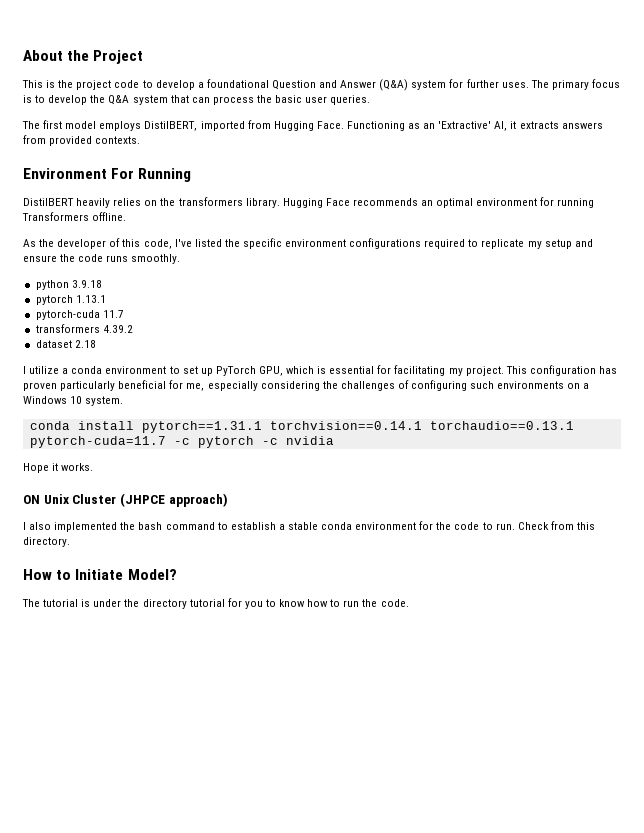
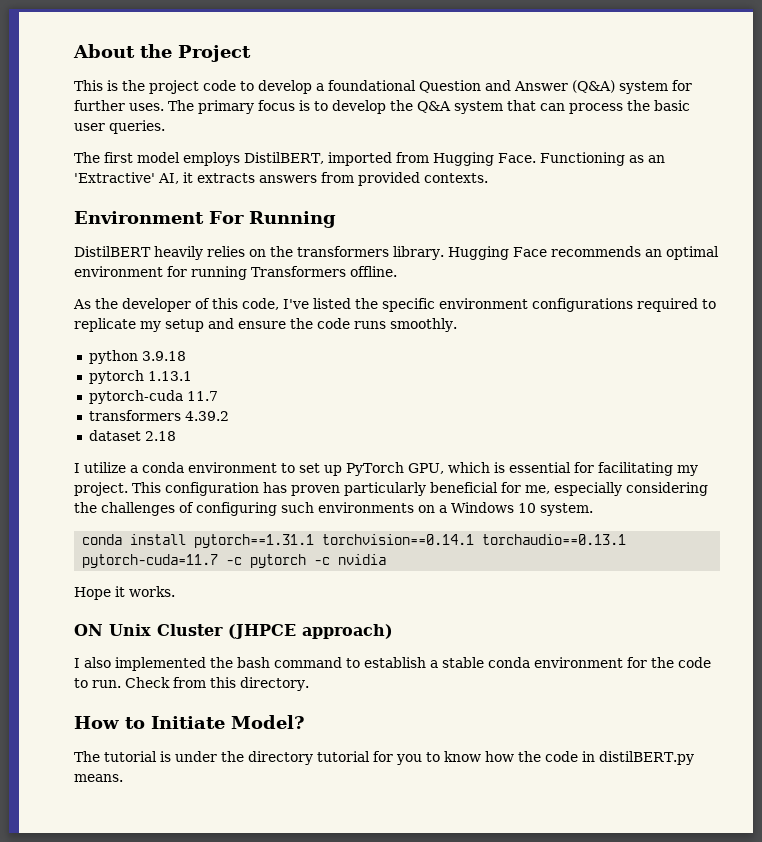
- The tutorial is under the directory tutorial for you to know how to run the code.
+ The tutorial is under the directory tutorial for you to know how the code in distilBERT.py means.

